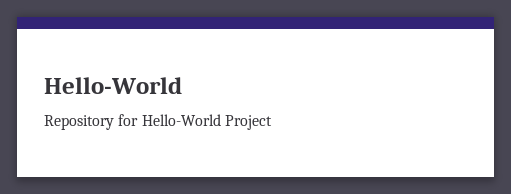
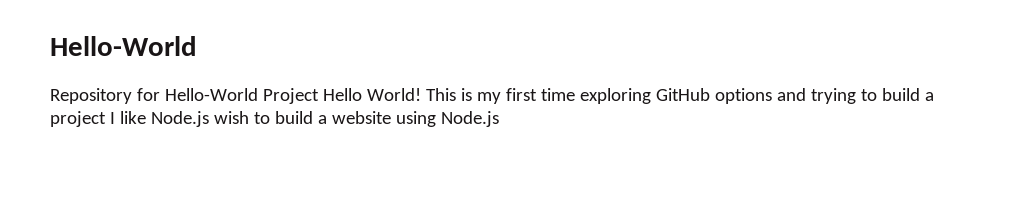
- Repository for Hello-World Project
+ Repository for Hello-World Project Hello World! This is my first time exploring GitHub options and trying to build a project I like Node.js wish to build a website using Node.js

